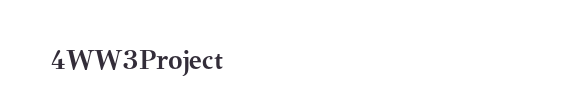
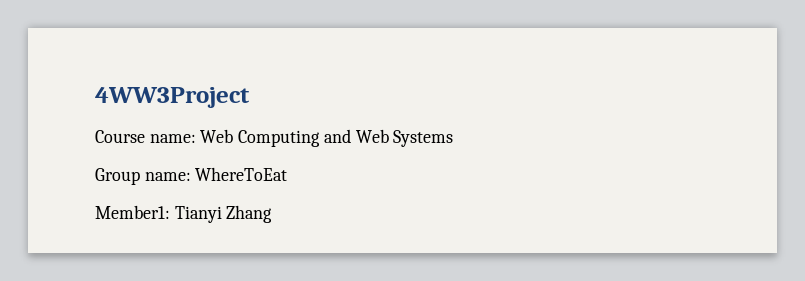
+ Course name: Web Computing and Web Systems
+ Group name: WhereToEat
+ Member1: Tianyi Zhang

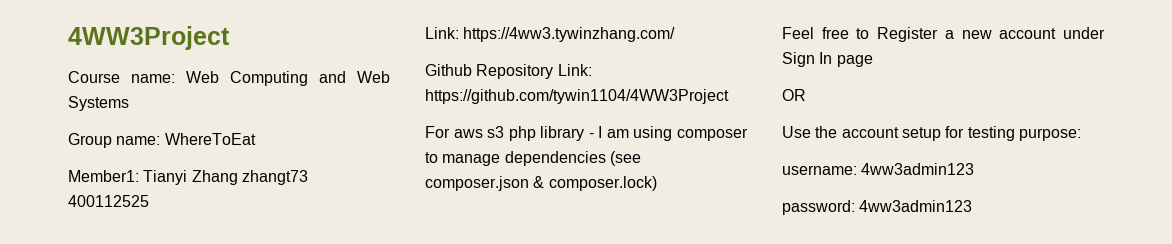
- Member1: Tianyi Zhang
+ Member1: Tianyi Zhang zhangt73 400112525
+ Link: https://4ww3.tywinzhang.com/
+ Github Repository Link: https://github.com/tywin1104/4WW3Project
+ For aws s3 php library - I am using composer to manage dependencies (see composer.json & composer.lock)
+ Feel free to Register a new account under Sign In page
+ OR
+ Use the account setup for testing purpose:
+ username: 4ww3admin123
+ password: 4ww3admin123

